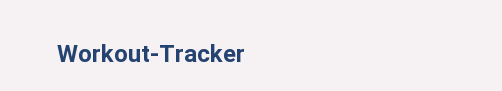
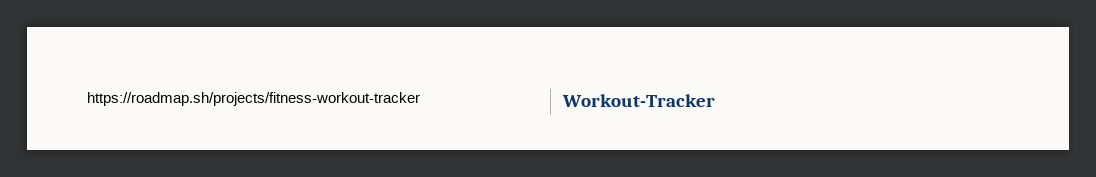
+ https://roadmap.sh/projects/fitness-workout-tracker

